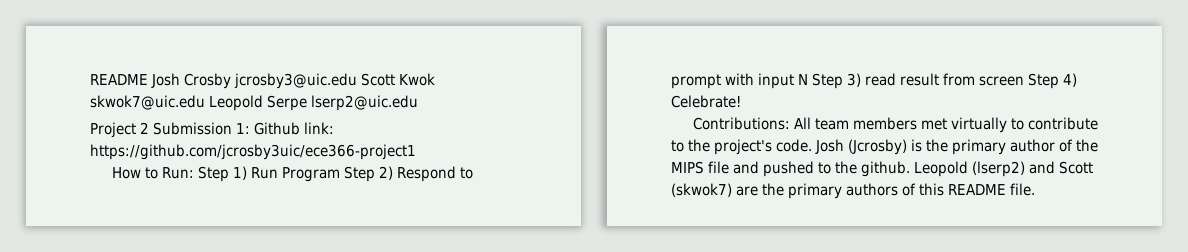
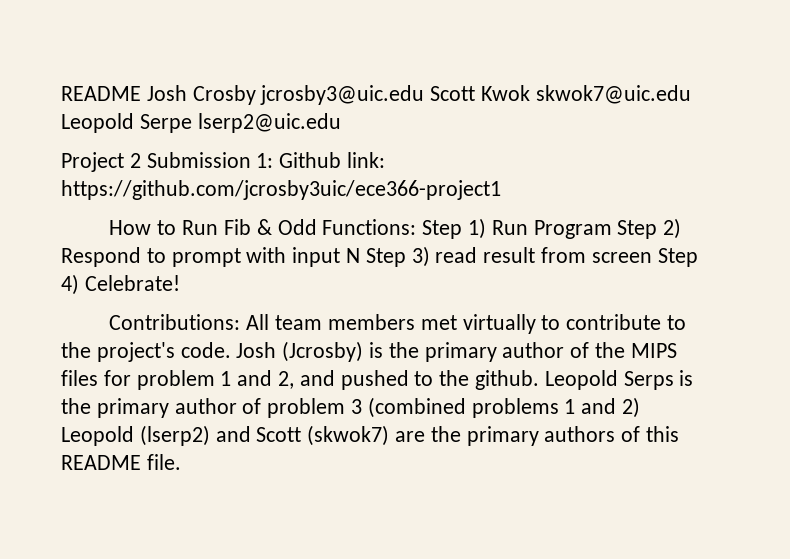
- How to Run: Step 1) Run Program Step 2) Respond to prompt with input N Step 3) read result from screen Step 4) Celebrate!
+ How to Run Fib & Odd Functions: Step 1) Run Program Step 2) Respond to prompt with input N Step 3) read result from screen Step 4) Celebrate!
- Josh (Jcrosby) is the primary author of the MIPS file and pushed to the github.
+ Josh (Jcrosby) is the primary author of the MIPS files for problem 1 and 2, and pushed to the github.
- Leopold (lserp2) and Scott (skwok7) are the primary authors of this README file.
+ Leopold Serps is the primary author of problem 3 (combined problems 1 and 2) Leopold (lserp2) and Scott (skwok7) are the primary authors of this README file.

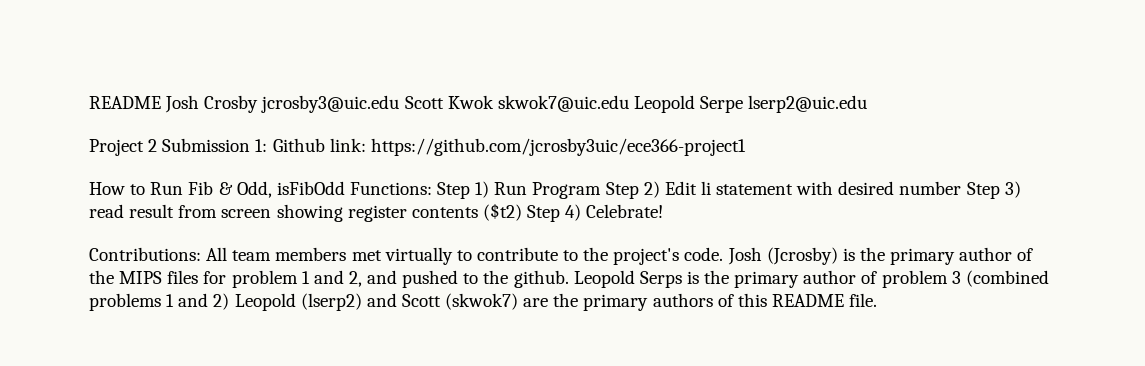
- How to Run Fib & Odd Functions: Step 1) Run Program Step 2) Respond to prompt with input N Step 3) read result from screen Step 4) Celebrate!
+ How to Run Fib & Odd, isFibOdd Functions: Step 1) Run Program Step 2) Edit li statement with desired number Step 3) read result from screen showing register contents ($t2) Step 4) Celebrate!

